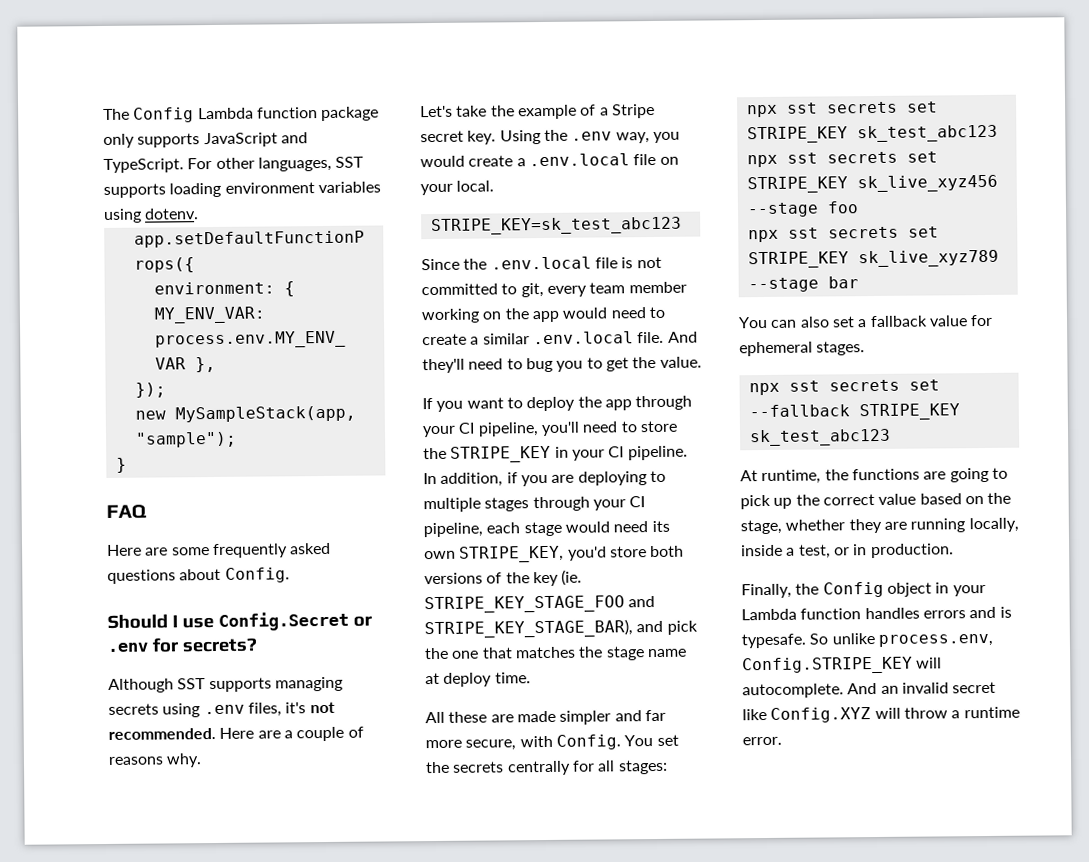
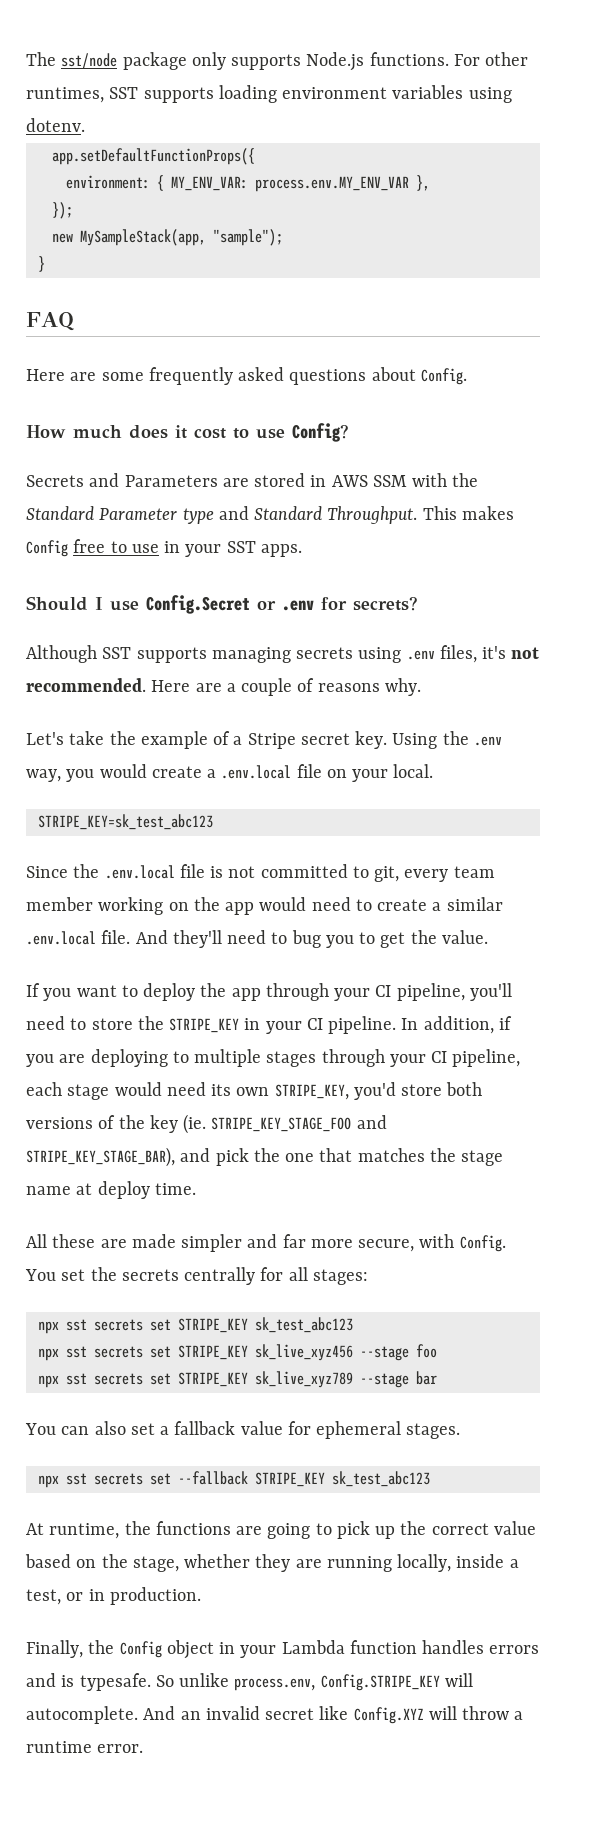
- The Config Lambda function package only supports JavaScript and TypeScript.
+ The sst/node package only supports Node.js functions.
- For other languages, SST supports loading environment variables using dotenv.
+ For other runtimes, SST supports loading environment variables using dotenv.
+ How much does it cost to use Config?
+ Secrets and Parameters are stored in AWS SSM with the Standard Parameter type and Standard Throughput. This makes Config free to use in your SST apps.

